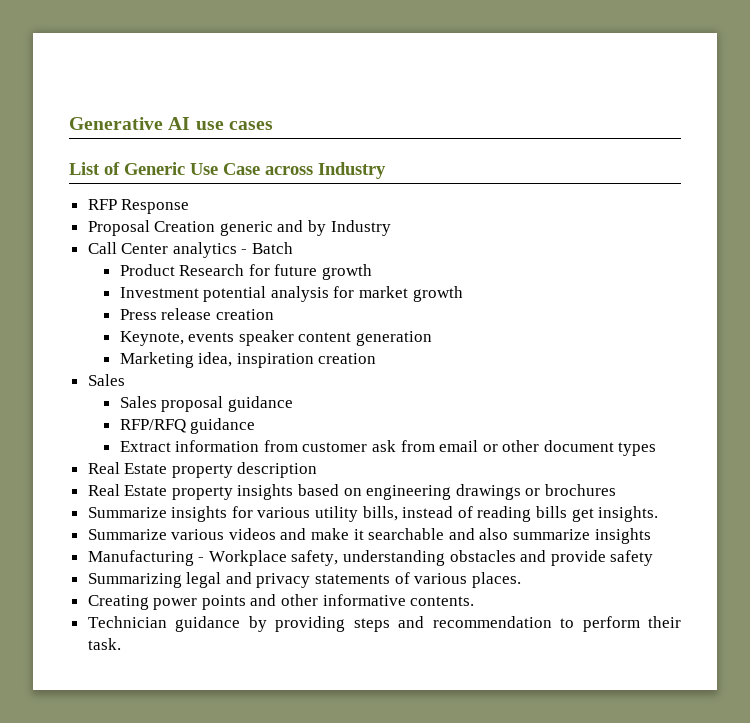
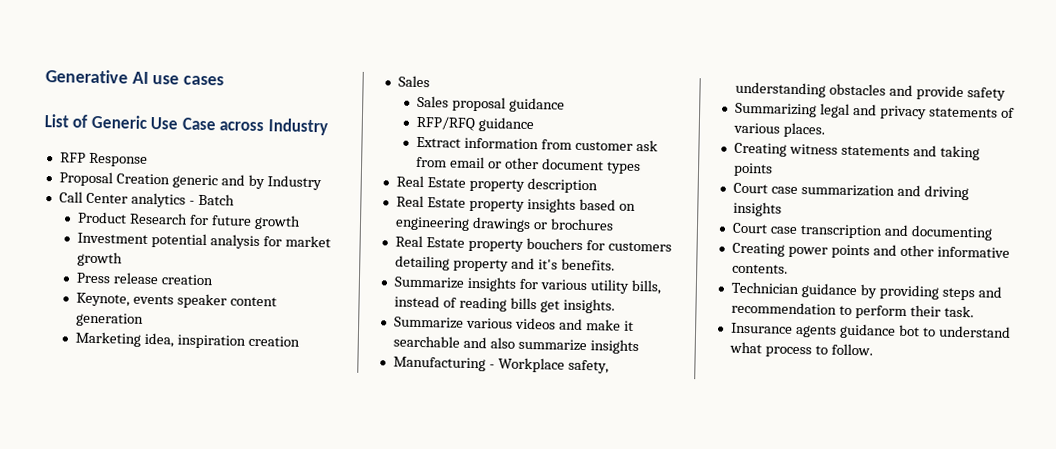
+ Real Estate property bouchers for customers detailing property and it's benefits.
+ Creating witness statements and taking points
+ Court case summarization and driving insights
+ Court case transcription and documenting
+ Insurance agents guidance bot to understand what process to follow.

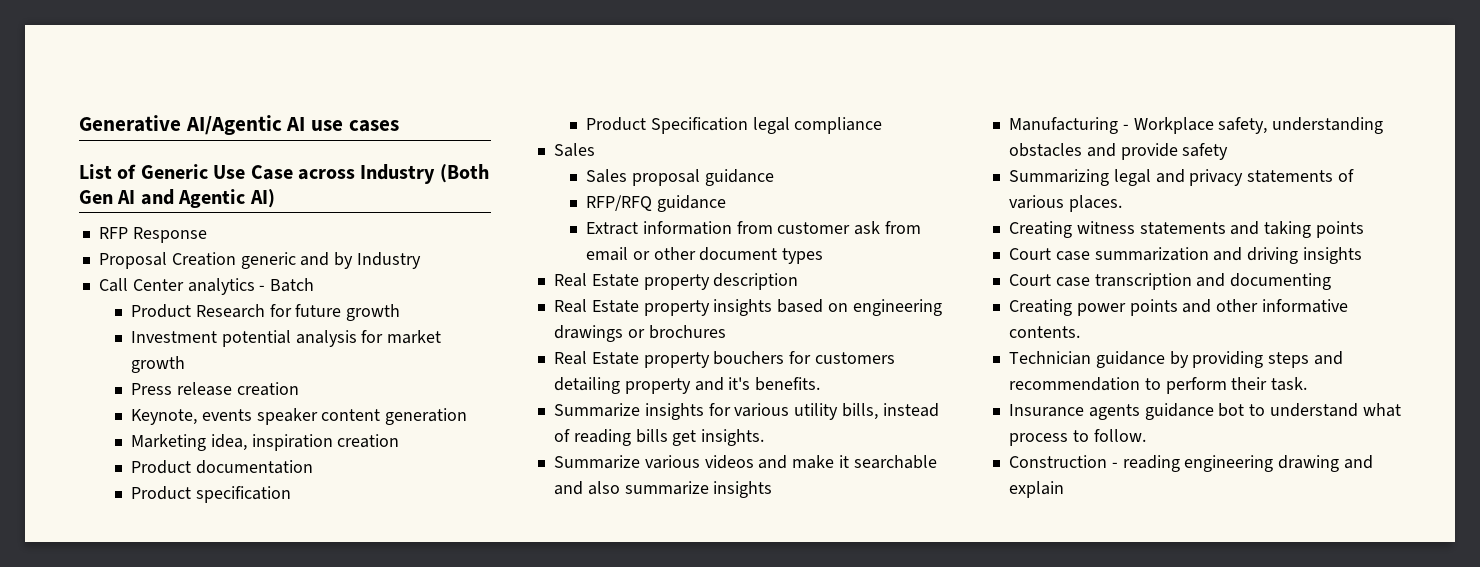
- Generative AI use cases
+ Generative AI/Agentic AI use cases
- List of Generic Use Case across Industry
+ List of Generic Use Case across Industry (Both Gen AI and Agentic AI)
+ Product documentation
+ Product specification
+ Product Specification legal compliance
+ Construction - reading engineering drawing and explain

